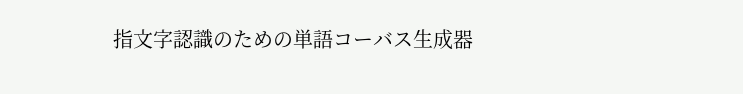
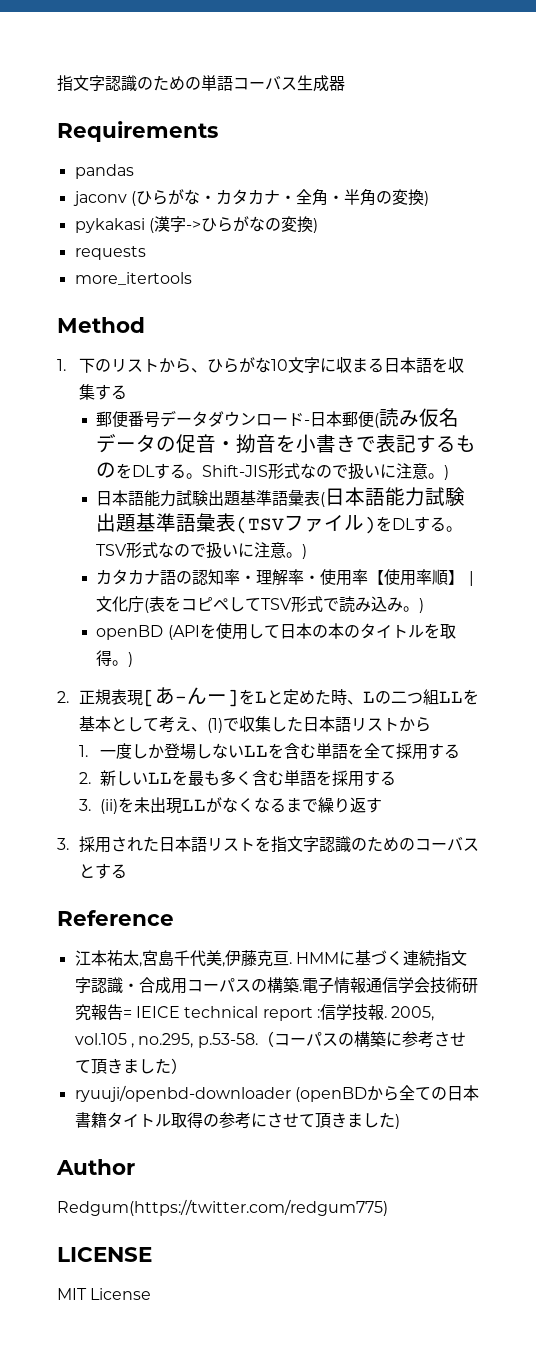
+ Requirements
+ pandas
+ jaconv (ひらがな・カタカナ・全角・半角の変換)
+ pykakasi (漢字->ひらがなの変換)
+ requests
+ more_itertools
+ Method
+ 1.下のリストから、ひらがな10文字に収まる日本語を収集する
+ 郵便番号データダウンロード-日本郵便(読み仮名データの促音・拗音を小書きで表記するものをDLする。Shift-JIS形式なので扱いに注意。)
+ 日本語能力試験出題基準語彙表(日本語能力試験出題基準語彙表(TSVファイル)をDLする。TSV形式なので扱いに注意。)
+ カタカナ語の認知率・理解率・使用率【使用率順】 | 文化庁(表をコピペしてTSV形式で読み込み。)
+ openBD (APIを使用して日本の本のタイトルを取得。)
+ 2.正規表現[あ-んー]をLと定めた時、Lの二つ組LLを基本として考え、(1)で収集した日本語リストから
+ 1.一度しか登場しないLLを含む単語を全て採用する
+ 2.新しいLLを最も多く含む単語を採用する
+ 3. (ii)を未出現LLがなくなるまで繰り返す
+ 3.採用された日本語リストを指文字認識のためのコーバスとする
+ Reference
+ 江本祐太,宮島千代美,伊藤克亘. HMMに基づく連続指文字認識・合成用コーパスの構築.電子情報通信学会技術研究報告= IEICE technical report :信学技報. 2005, vol.105 , no.295, p.53-58.（コーパスの構築に参考させて頂きました）
+ ryuuji/openbd-downloader (openBDから全ての日本書籍タイトル取得の参考にさせて頂きました)
+ Author
+ Redgum(https://twitter.com/redgum775)
+ LICENSE
+ MIT License

